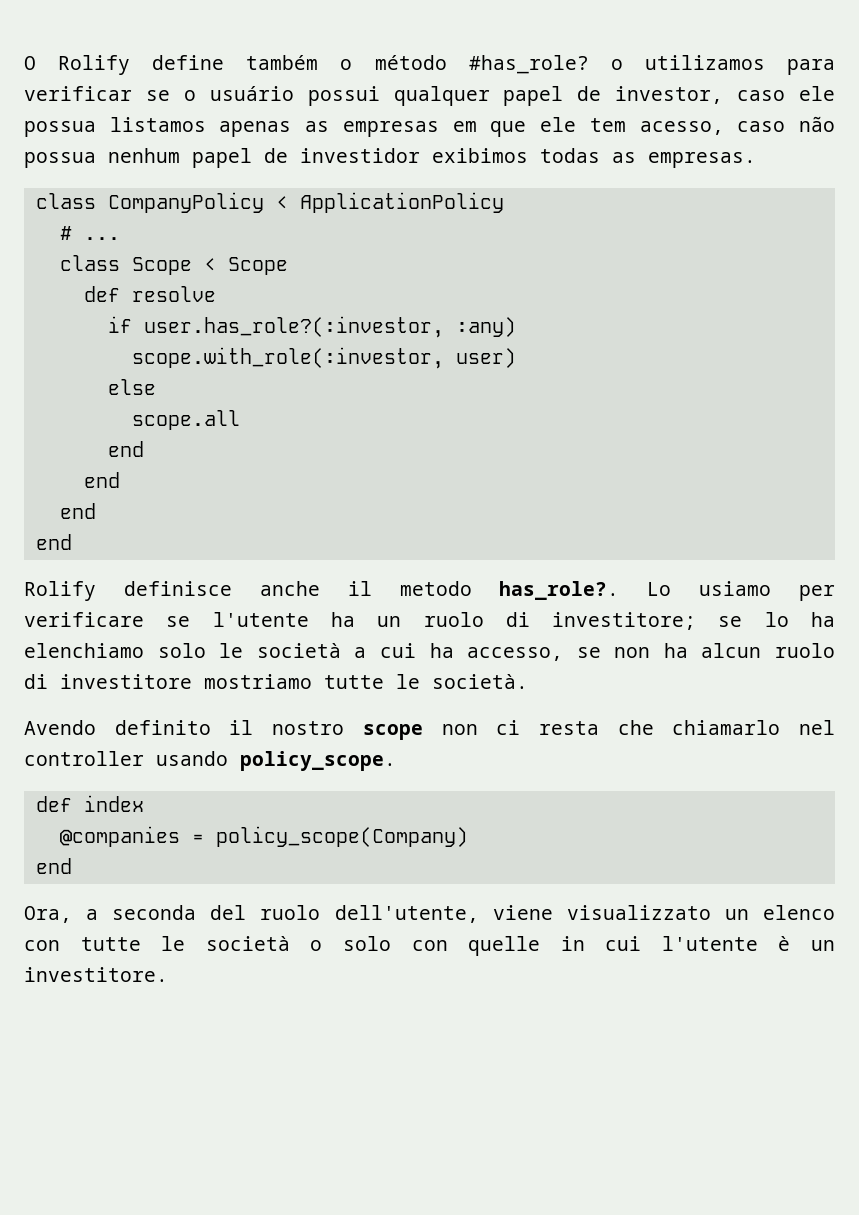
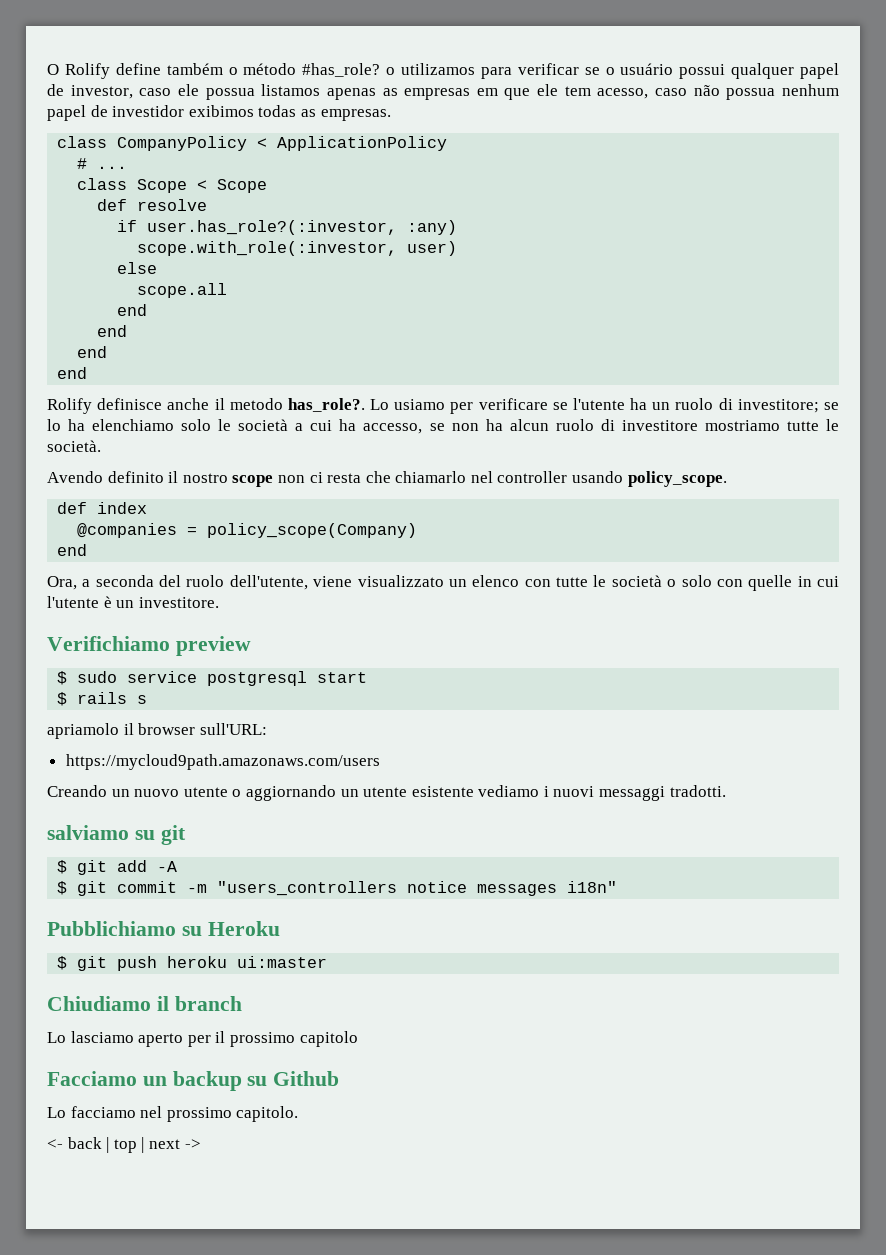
+ Verifichiamo preview
+ $ sudo service postgresql start
+ $ rails s
+ apriamolo il browser sull'URL:
+ https://mycloud9path.amazonaws.com/users
+ Creando un nuovo utente o aggiornando un utente esistente vediamo i nuovi messaggi tradotti.
+ salviamo su git
+ $ git add -A
+ $ git commit -m "users_controllers notice messages i18n"
+ Pubblichiamo su Heroku
+ $ git push heroku ui:master
+ Chiudiamo il branch
+ Lo lasciamo aperto per il prossimo capitolo
+ Facciamo un backup su Github
+ Lo facciamo nel prossimo capitolo.
+ <- back | top | next ->

